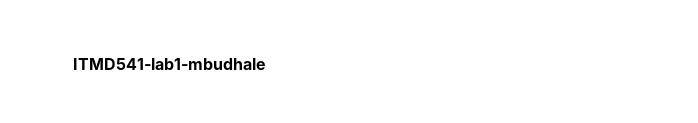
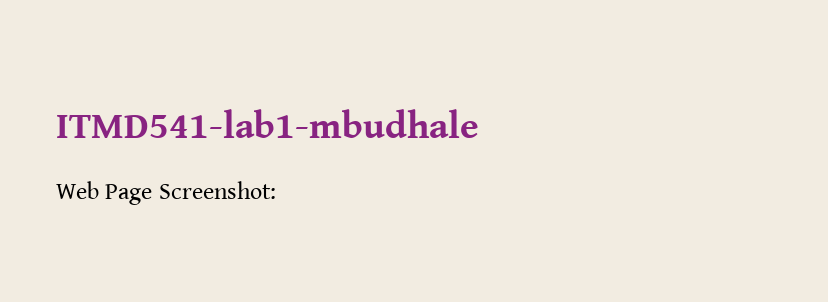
+ Web Page Screenshot:

